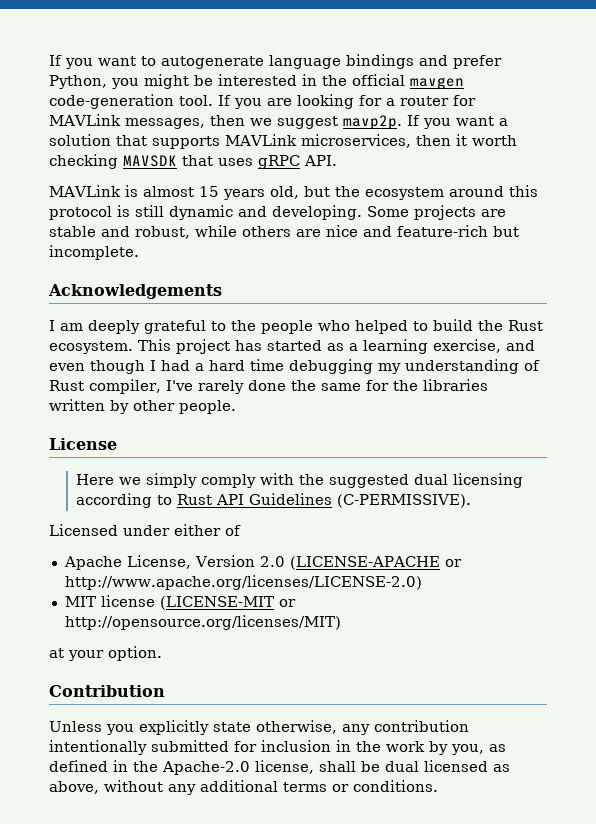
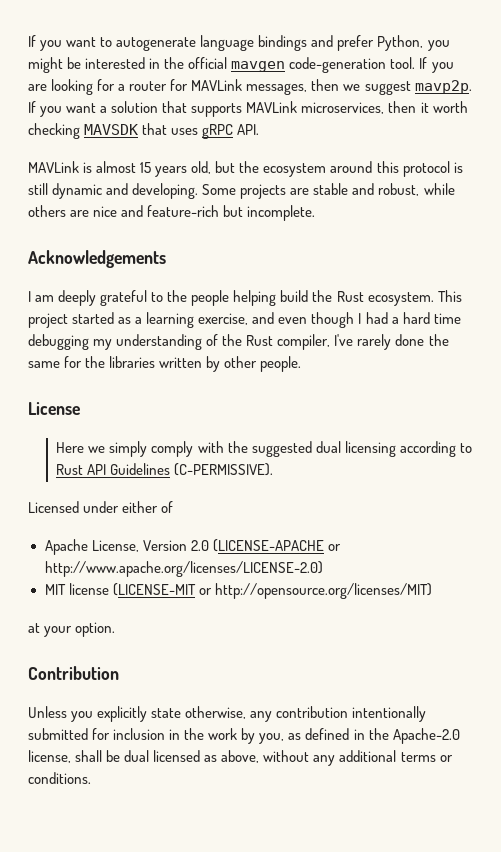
- I am deeply grateful to the people who helped to build the Rust ecosystem.
+ I am deeply grateful to the people helping build the Rust ecosystem.
- This project has started as a learning exercise, and even though I had a hard time debugging my understanding of Rust compiler, I've rarely done the same for the libraries written by other people.
+ This project started as a learning exercise, and even though I had a hard time debugging my understanding of the Rust compiler, I've rarely done the same for the libraries written by other people.

